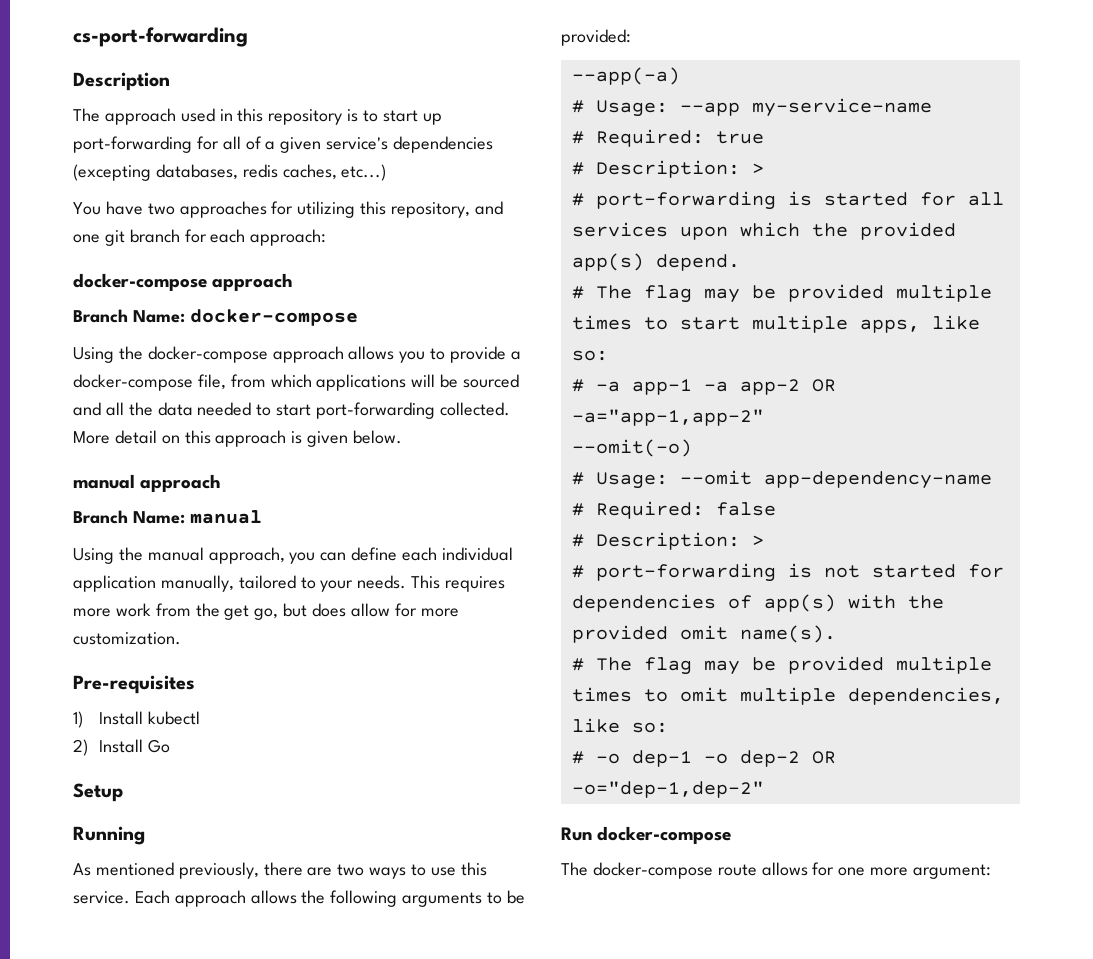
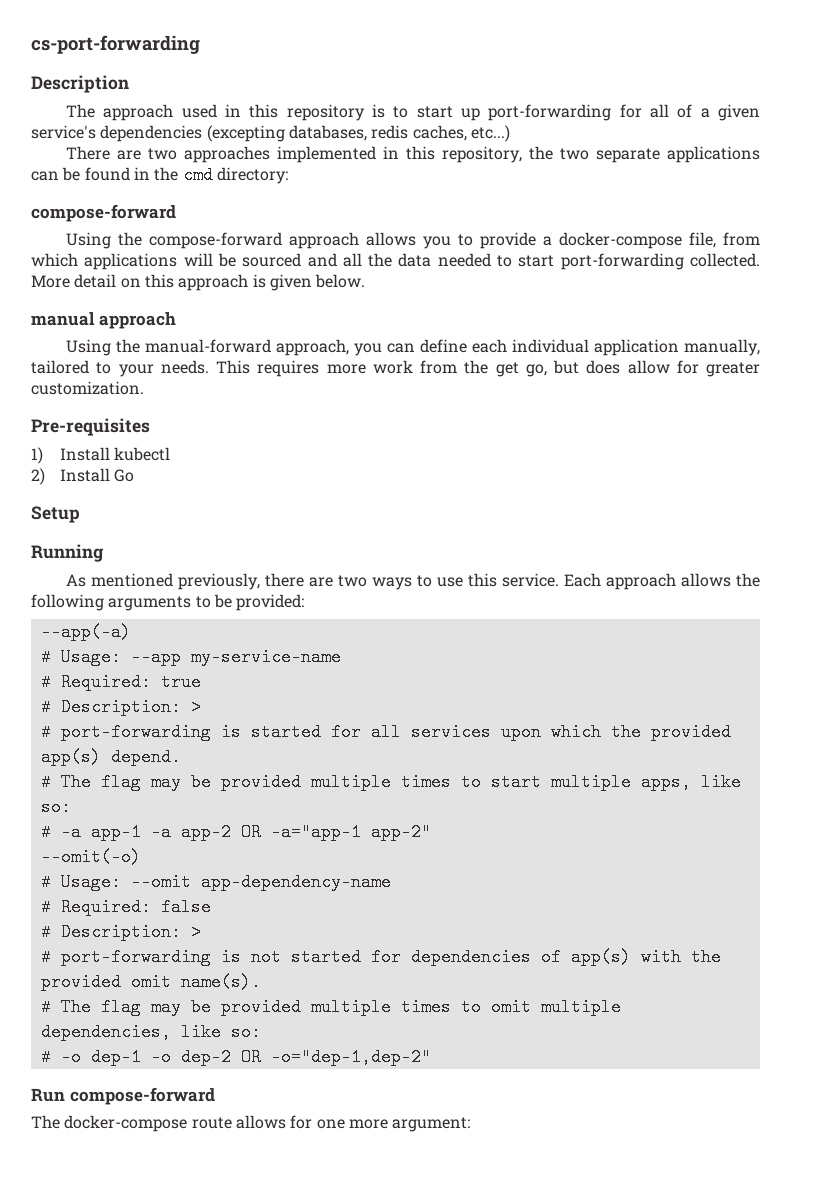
- You have two approaches for utilizing this repository, and one git branch for each approach:
- docker-compose approach
- Branch Name: docker-compose
- Using the docker-compose approach allows you to provide a docker-compose file, from which applications will be sourced and all the data needed to start port-forwarding collected.
+ There are two approaches implemented in this repository, the two separate applications can be found in the cmd directory:
+ compose-forward
+ Using the compose-forward approach allows you to provide a docker-compose file, from which applications will be sourced and all the data needed to start port-forwarding collected.
- Branch Name: manual
- Using the manual approach, you can define each individual application manually, tailored to your needs.
+ Using the manual-forward approach, you can define each individual application manually, tailored to your needs.
- This requires more work from the get go, but does allow for more customization.
+ This requires more work from the get go, but does allow for greater customization.
- # -a app-1 -a app-2 OR -a="app-1,app-2"
+ # -a app-1 -a app-2 OR -a="app-1 app-2"
- Run docker-compose
+ Run compose-forward

